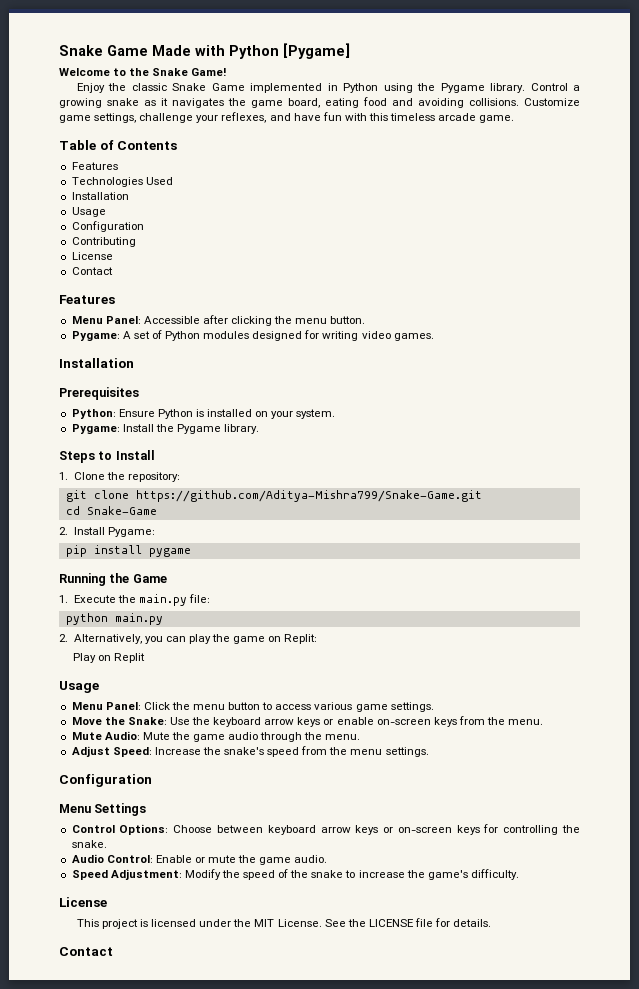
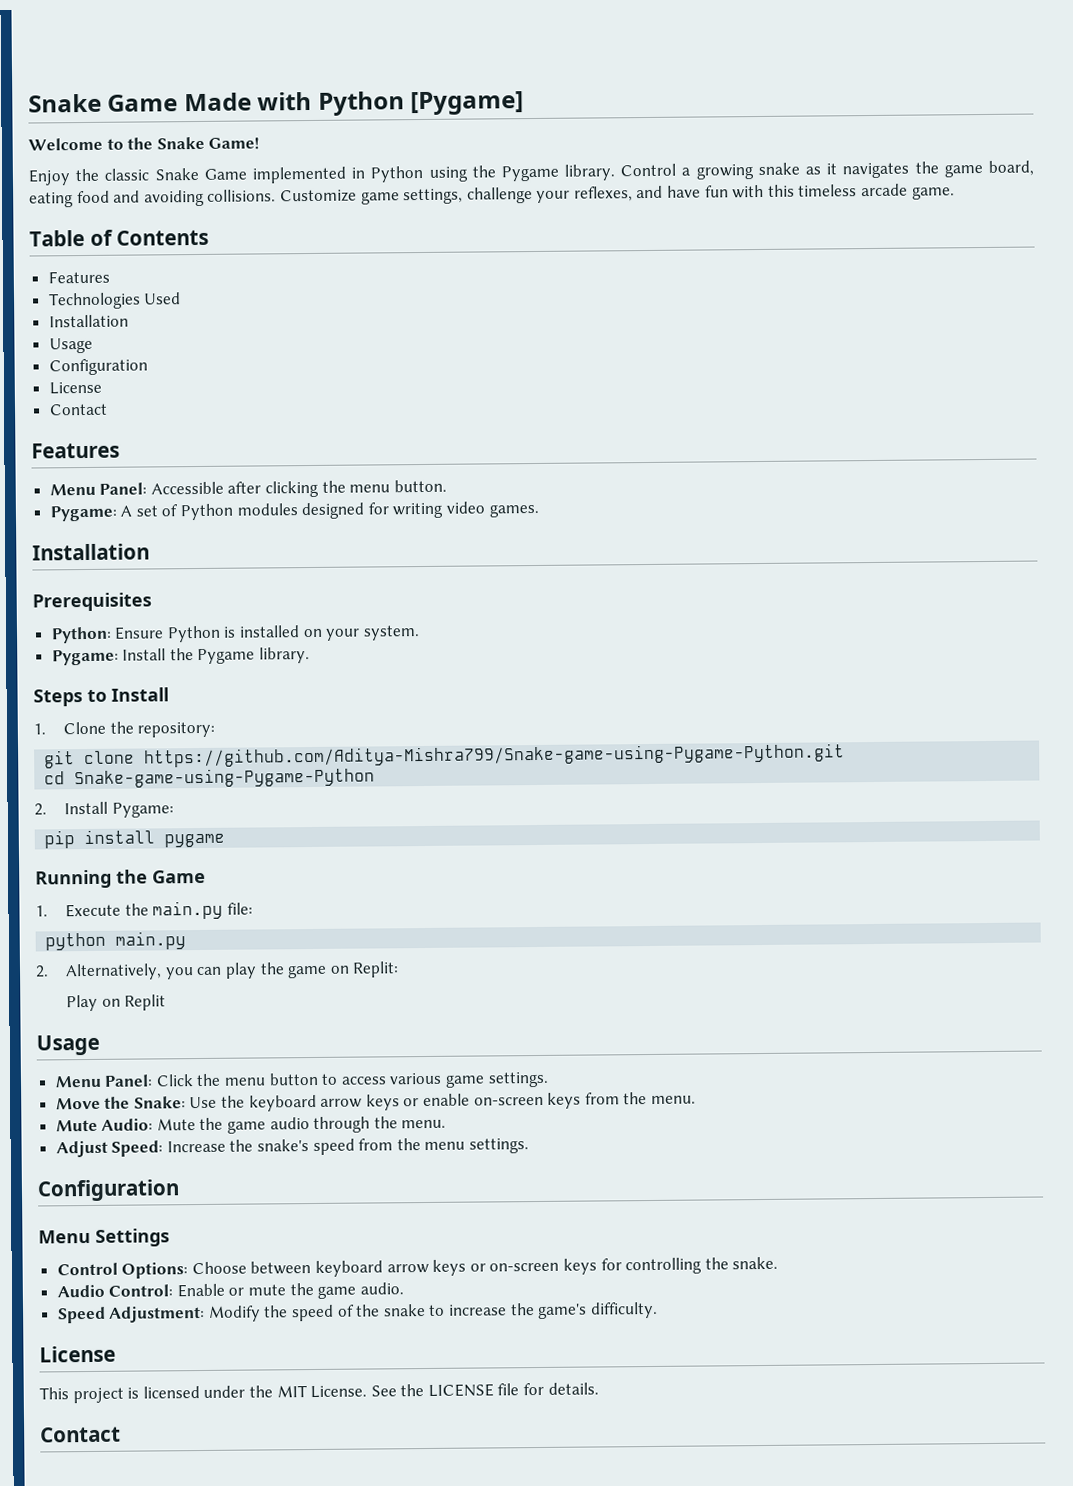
- Contributing
- git clone https://github.com/Aditya-Mishra799/Snake-Game.git
+ git clone https://github.com/Aditya-Mishra799/Snake-game-using-Pygame-Python.git
- cd Snake-Game
+ cd Snake-game-using-Pygame-Python

